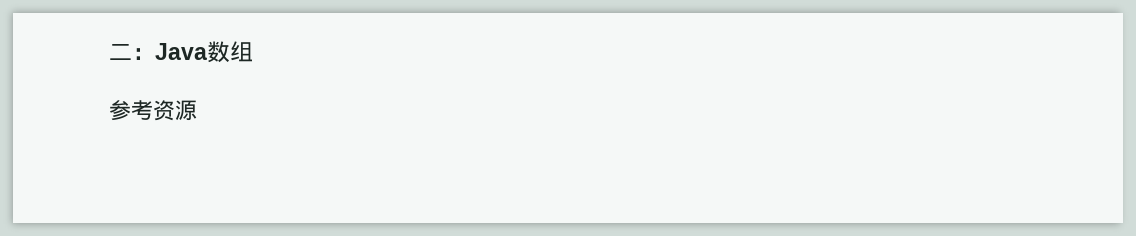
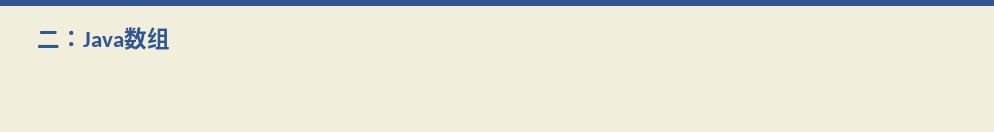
- 参考资源

